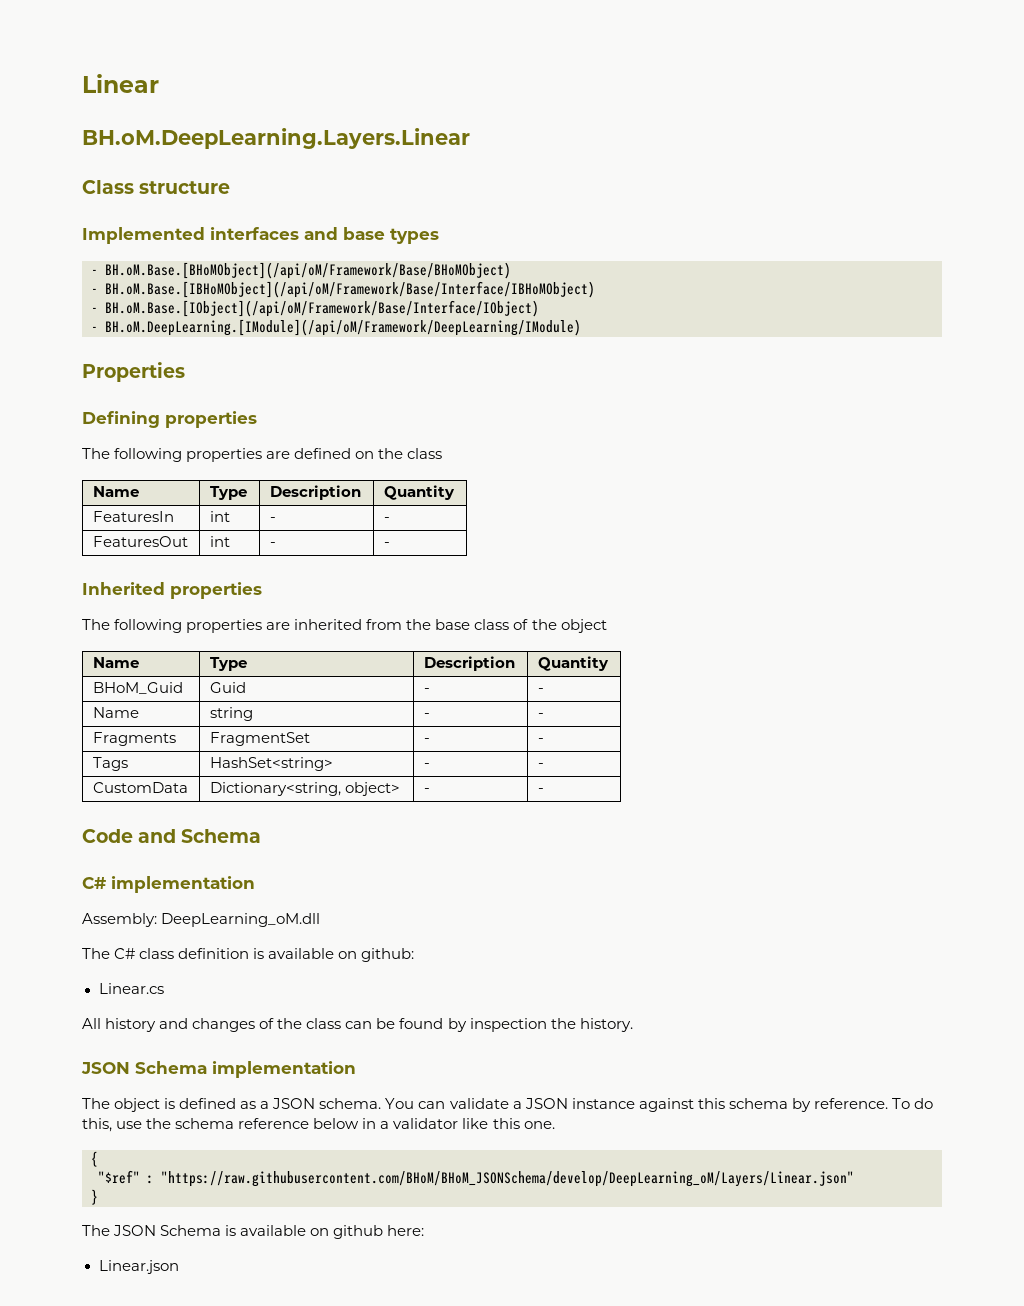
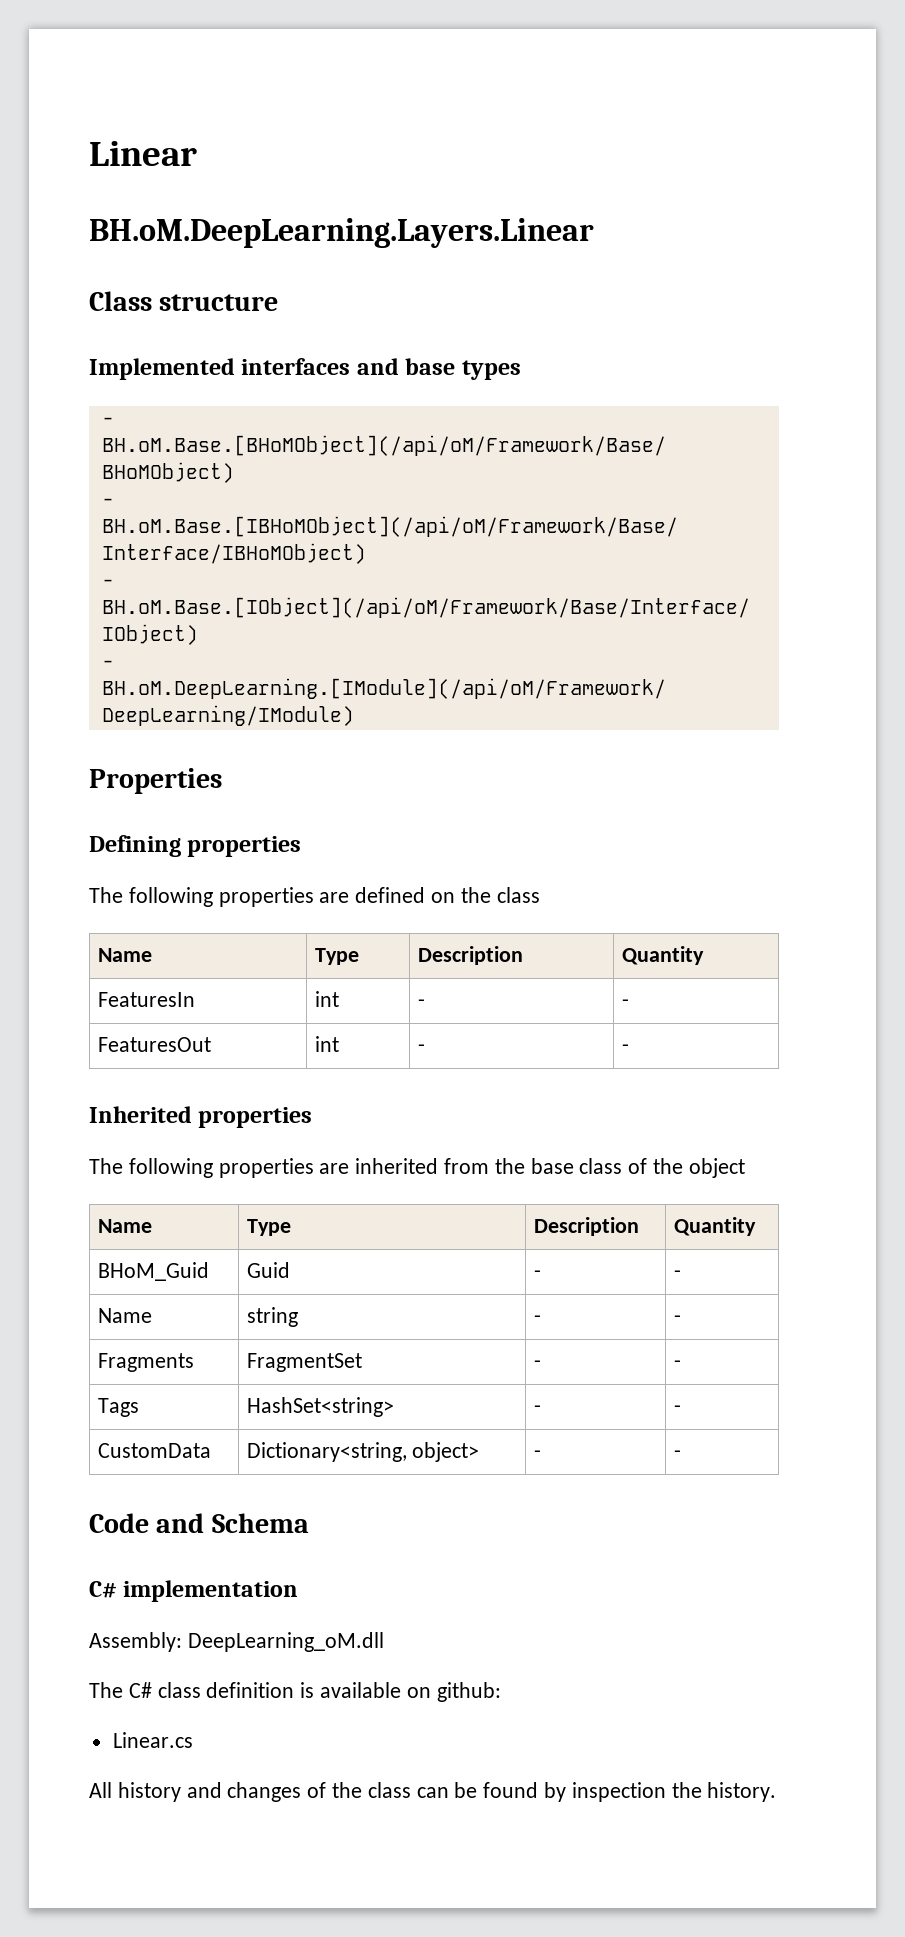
- JSON Schema implementation
- The object is defined as a JSON schema. You can validate a JSON instance against this schema by reference. To do this, use the schema reference below in a validator like this one.
- {
- "$ref" : "https://raw.githubusercontent.com/BHoM/BHoM_JSONSchema/develop/DeepLearning_oM/Layers/Linear.json"
- }
- The JSON Schema is available on github here:
- Linear.json

